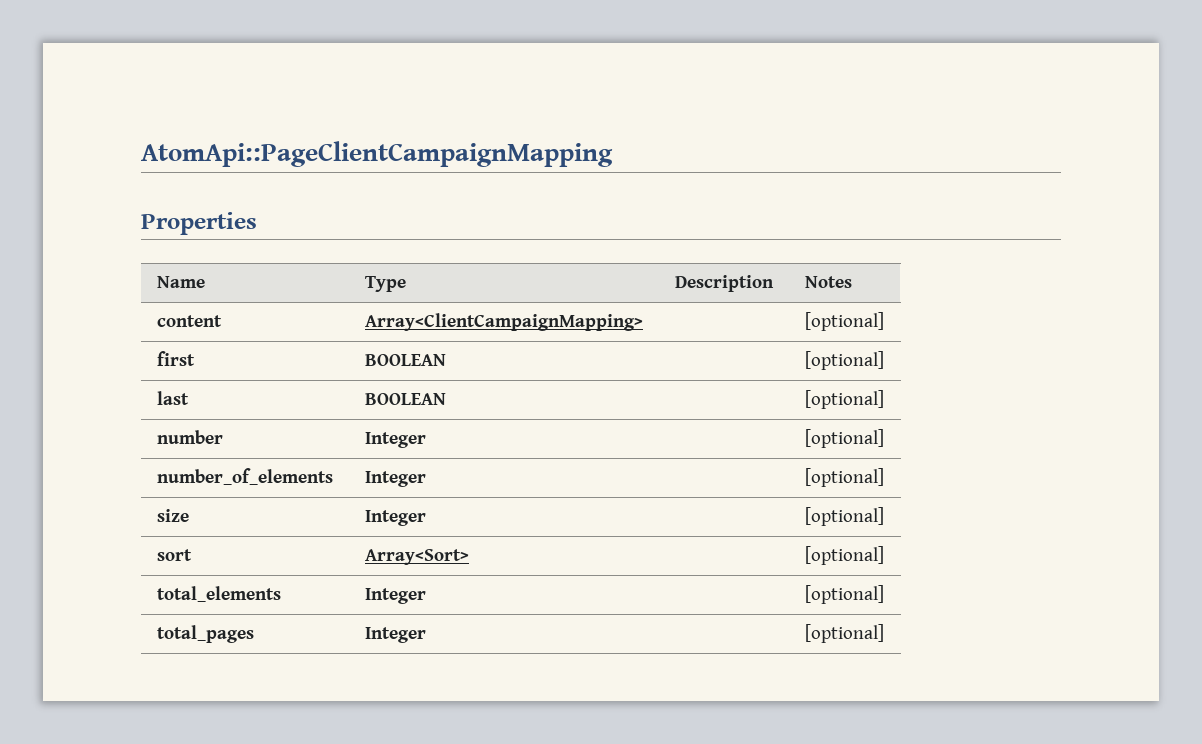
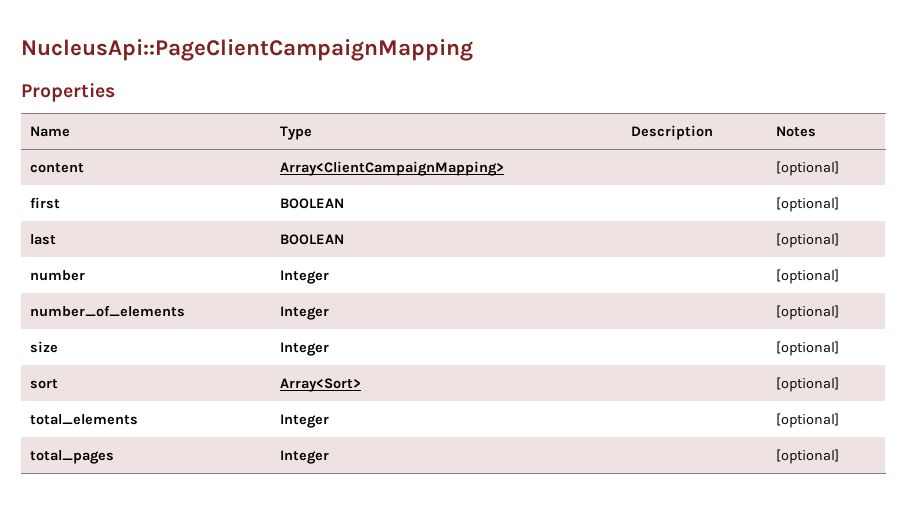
- AtomApi::PageClientCampaignMapping
+ NucleusApi::PageClientCampaignMapping

